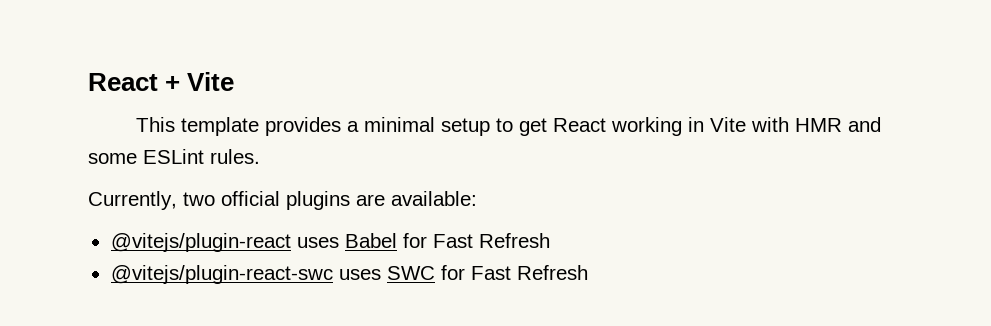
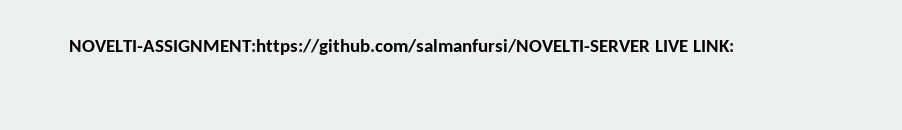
- React + Vite
- This template provides a minimal setup to get React working in Vite with HMR and some ESLint rules.
- Currently, two official plugins are available:
- @vitejs/plugin-react uses Babel for Fast Refresh
- @vitejs/plugin-react-swc uses SWC for Fast Refresh
+ NOVELTI-ASSIGNMENT:https://github.com/salmanfursi/NOVELTI-SERVER LIVE LINK:

